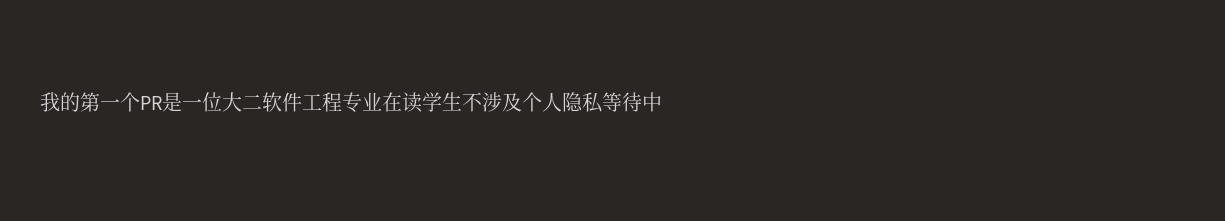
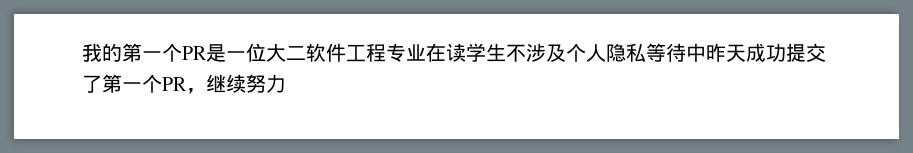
- 我的第一个PR是一位大二软件工程专业在读学生不涉及个人隐私等待中
+ 我的第一个PR是一位大二软件工程专业在读学生不涉及个人隐私等待中昨天成功提交了第一个PR，继续努力

